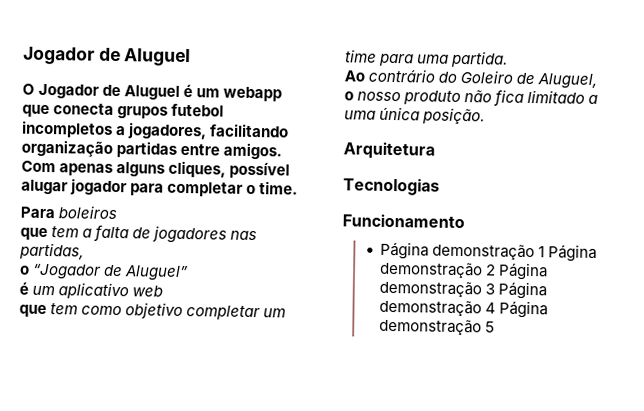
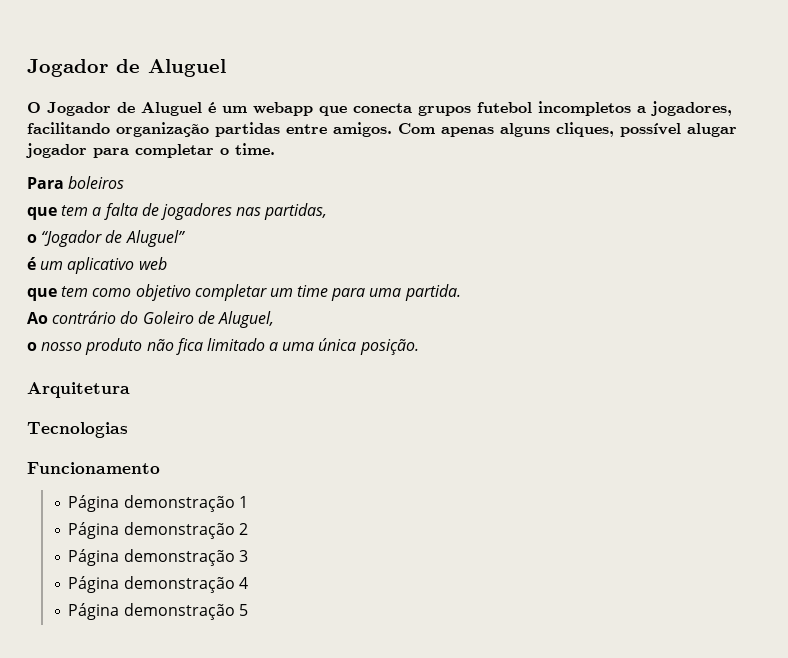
- Página demonstração 1 Página demonstração 2 Página demonstração 3 Página demonstração 4 Página demonstração 5
+ Página demonstração 1
+ Página demonstração 2
+ Página demonstração 3
+ Página demonstração 4
+ Página demonstração 5

